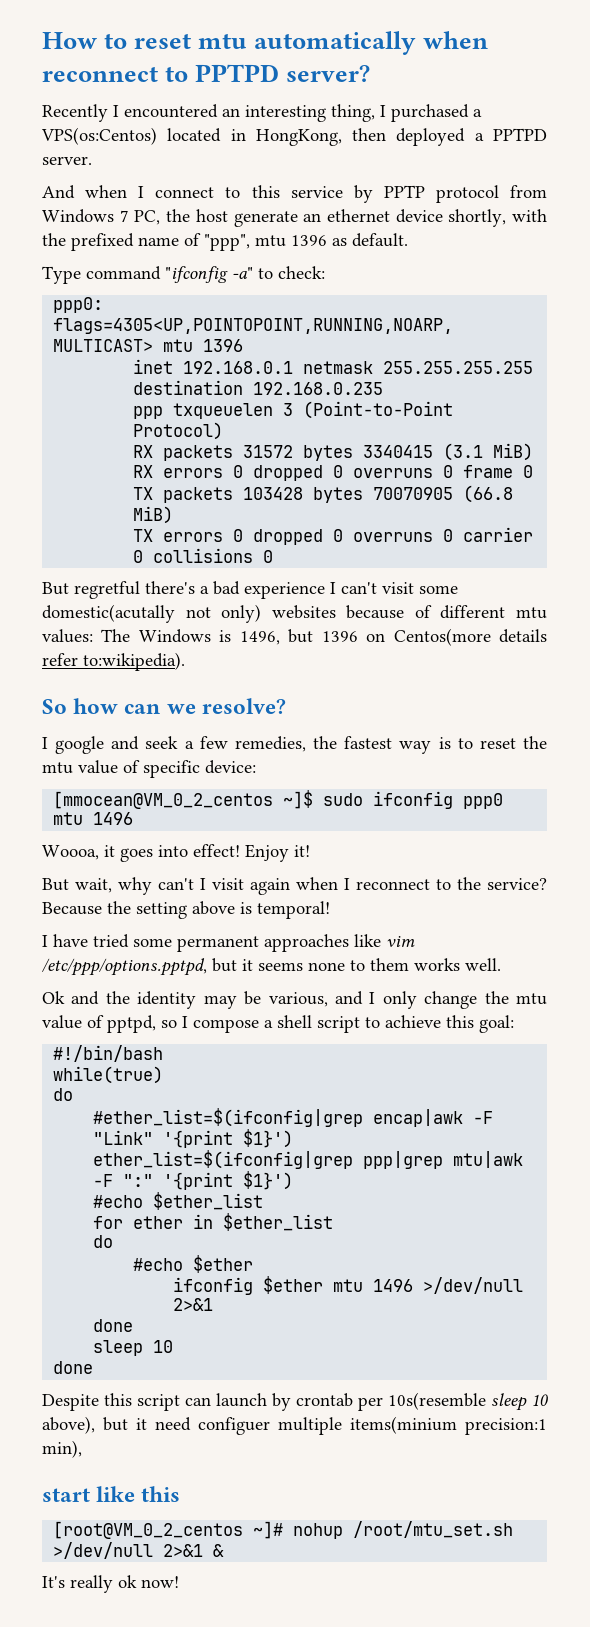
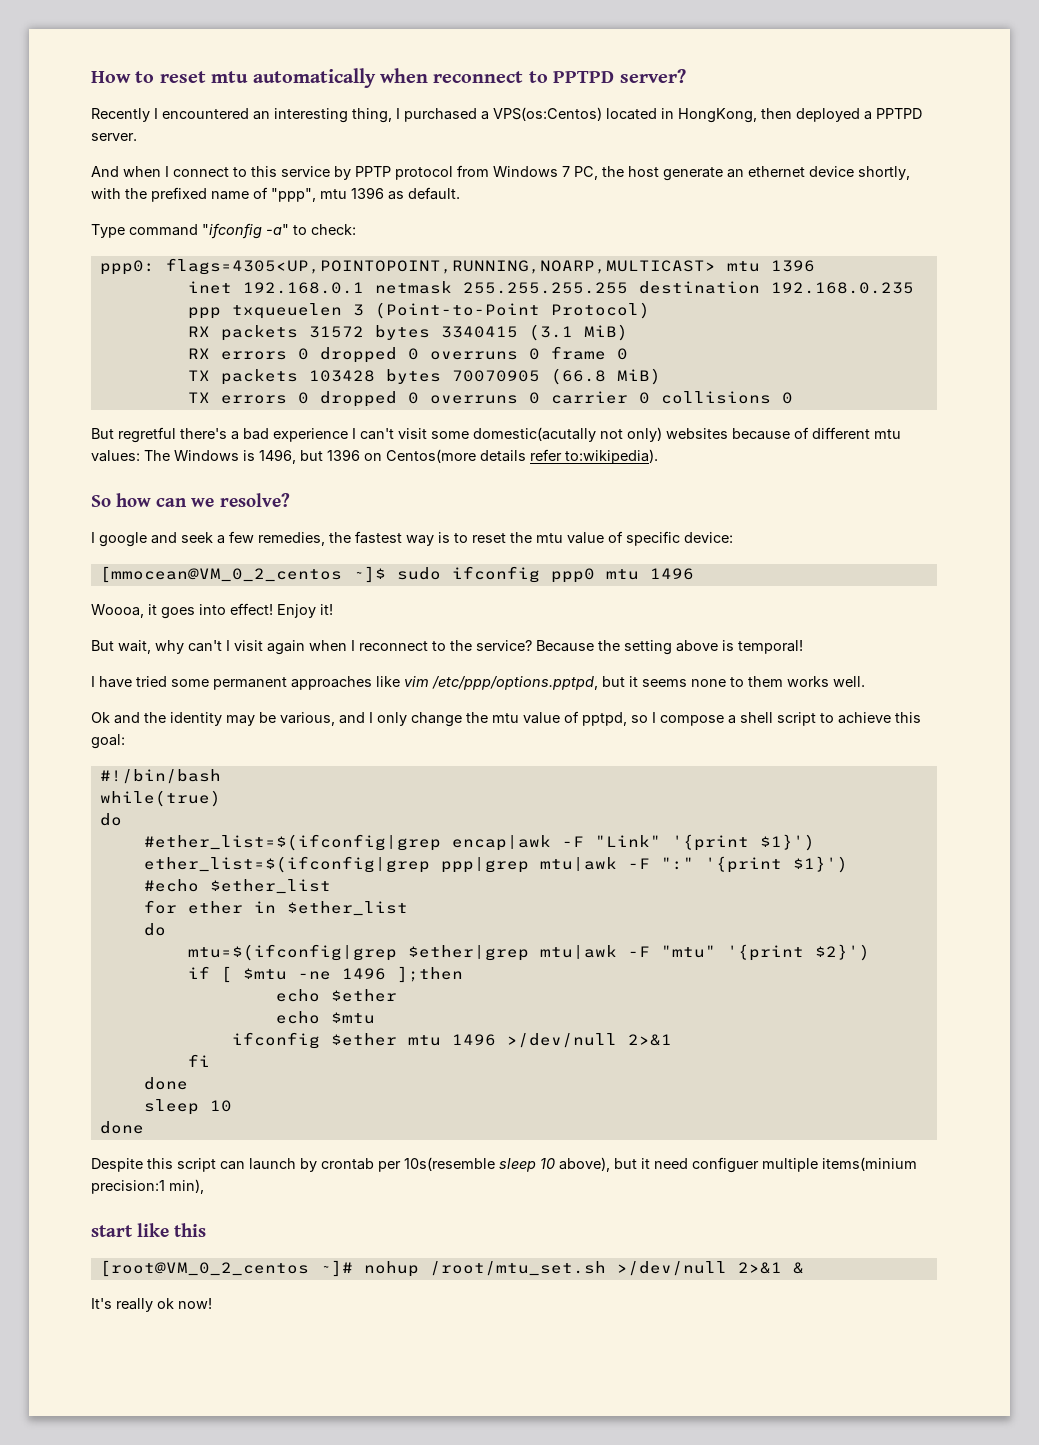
- #echo $ether
+ mtu=$(ifconfig|grep $ether|grep mtu|awk -F "mtu" '{print $2}')
+ if [ $mtu -ne 1496 ];then
+ echo $ether
+ echo $mtu
+ fi

